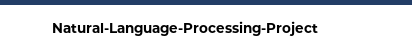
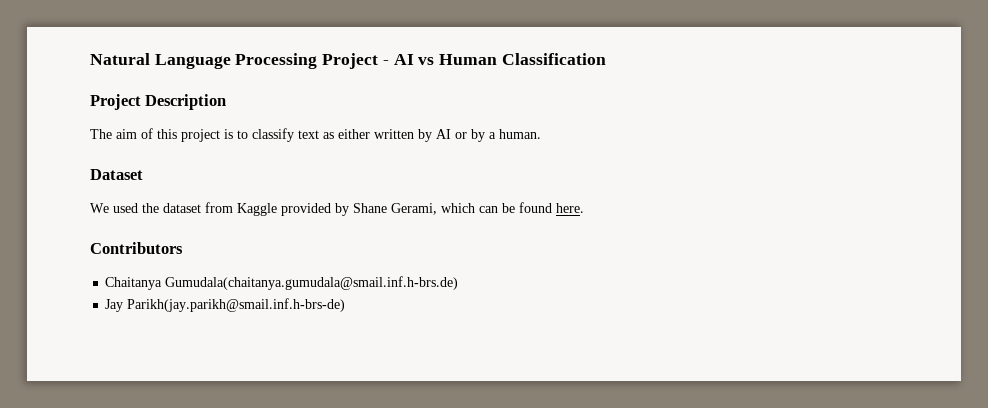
- Natural-Language-Processing-Project
+ Natural Language Processing Project - AI vs Human Classification
+ Project Description
+ The aim of this project is to classify text as either written by AI or by a human.
+ Dataset
+ We used the dataset from Kaggle provided by Shane Gerami, which can be found here.
+ Contributors
+ Chaitanya Gumudala(chaitanya.gumudala@smail.inf.h-brs.de)
+ Jay Parikh(jay.parikh@smail.inf.h-brs-de)

